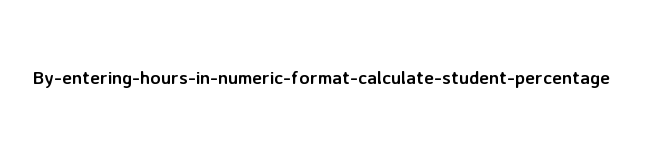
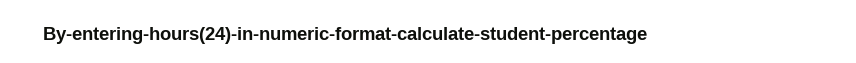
- By-entering-hours-in-numeric-format-calculate-student-percentage
+ By-entering-hours(24)-in-numeric-format-calculate-student-percentage

